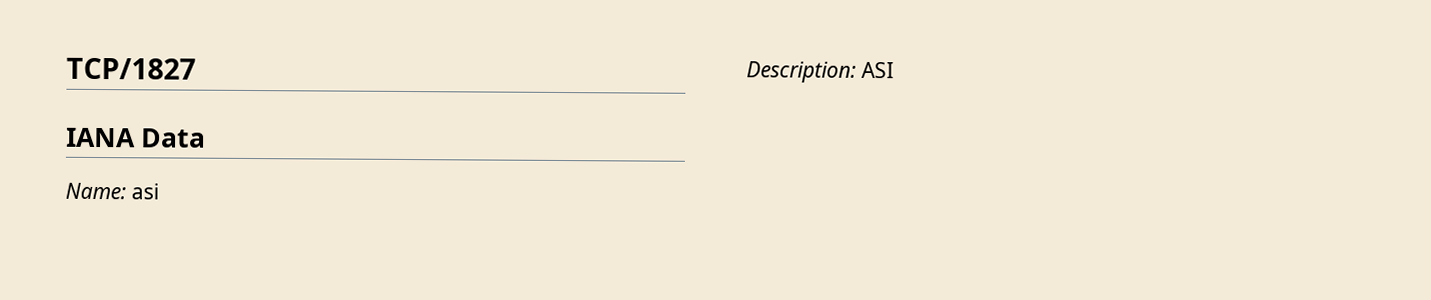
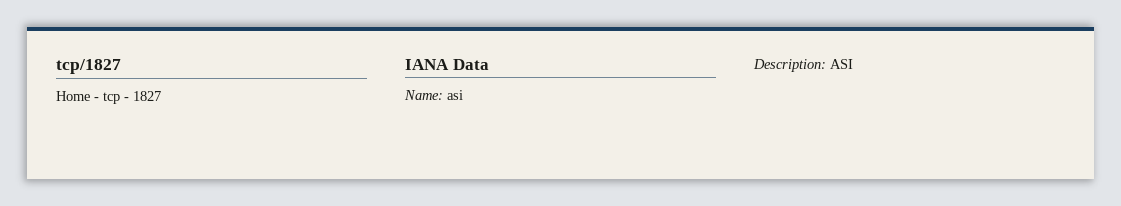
- TCP/1827
+ tcp/1827
+ Home - tcp - 1827

